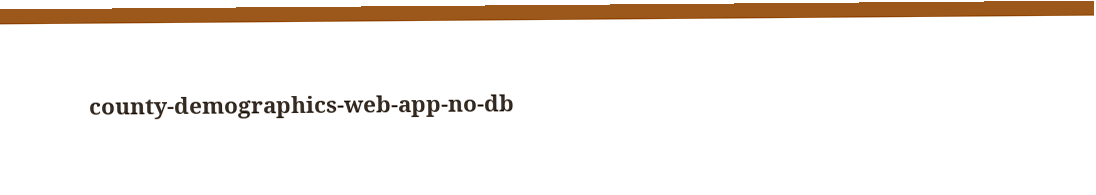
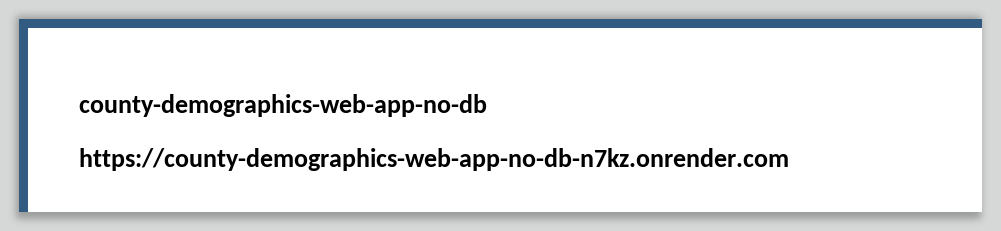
+ https://county-demographics-web-app-no-db-n7kz.onrender.com

